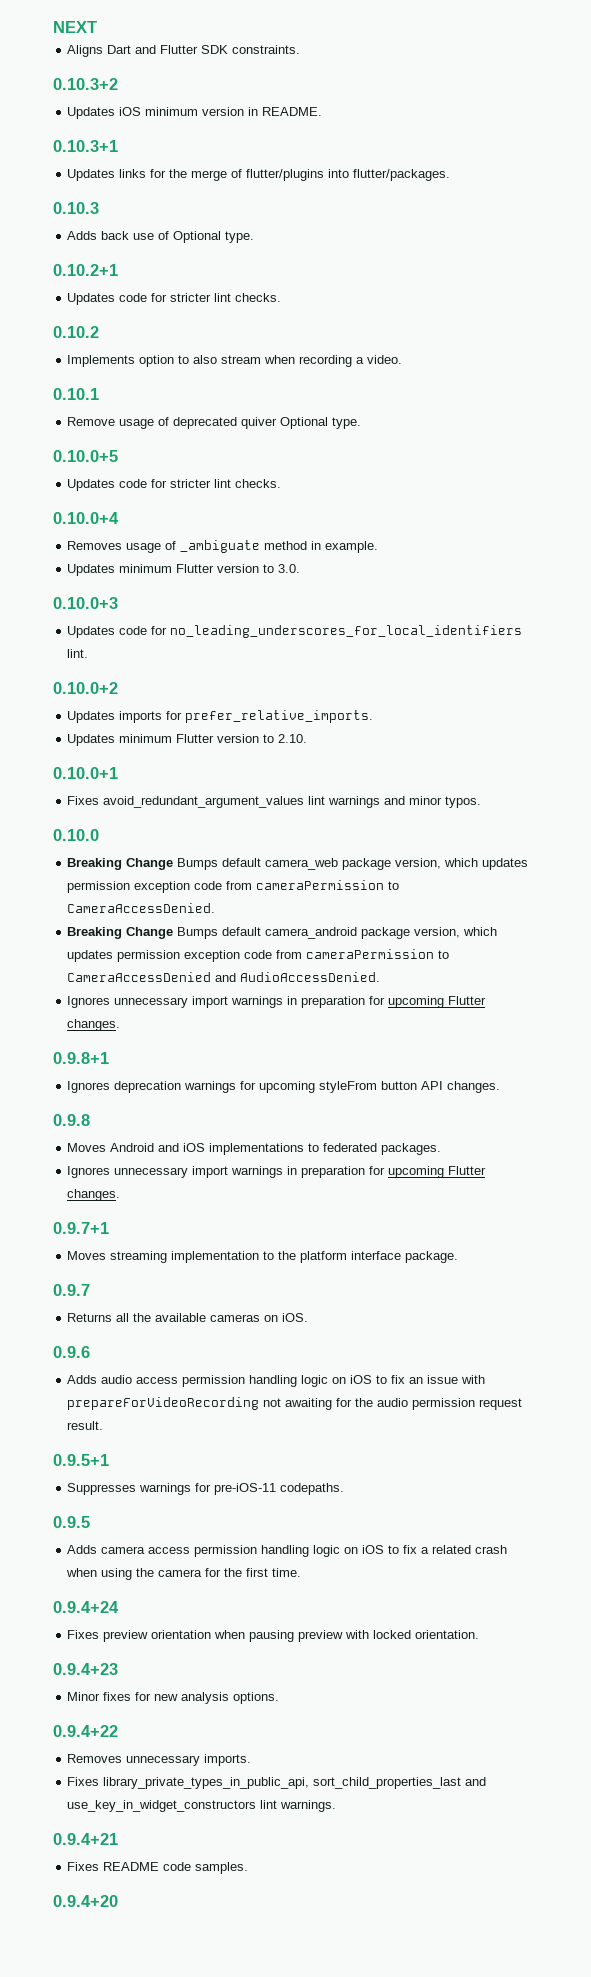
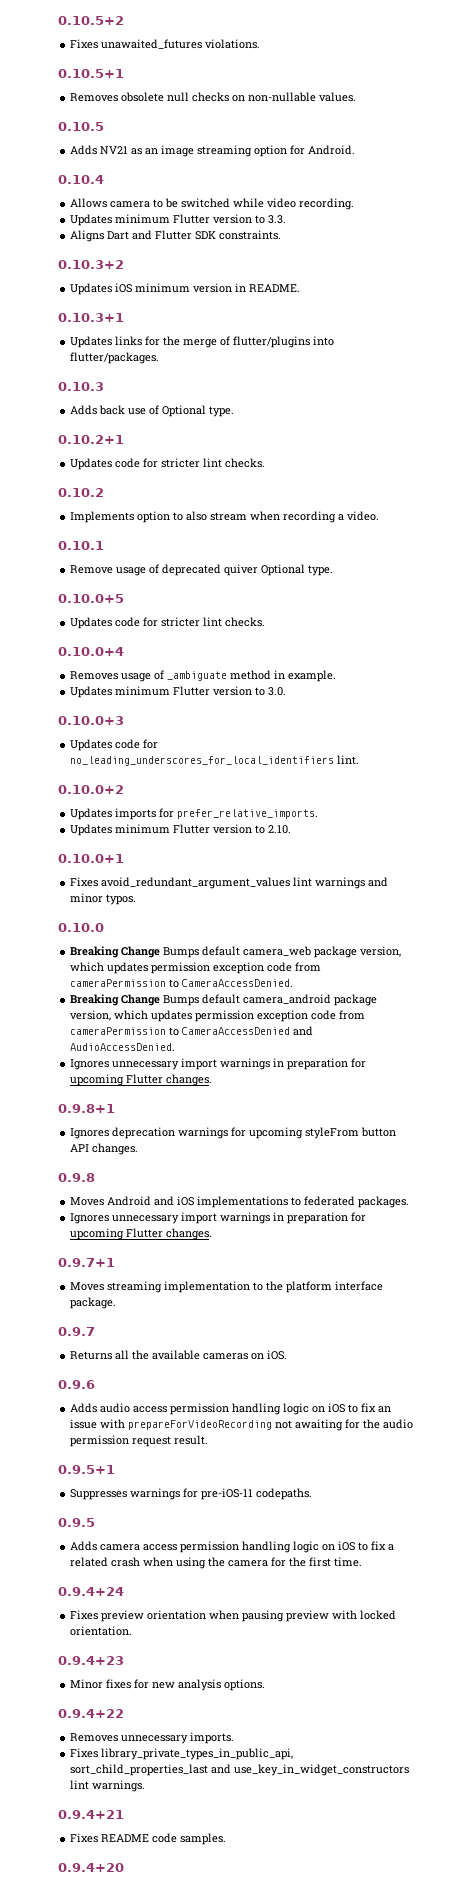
- NEXT
+ 0.10.5+2
+ Fixes unawaited_futures violations.
+ 0.10.5+1
+ Removes obsolete null checks on non-nullable values.
+ 0.10.5
+ Adds NV21 as an image streaming option for Android.
+ 0.10.4
+ Allows camera to be switched while video recording.
+ Updates minimum Flutter version to 3.3.

